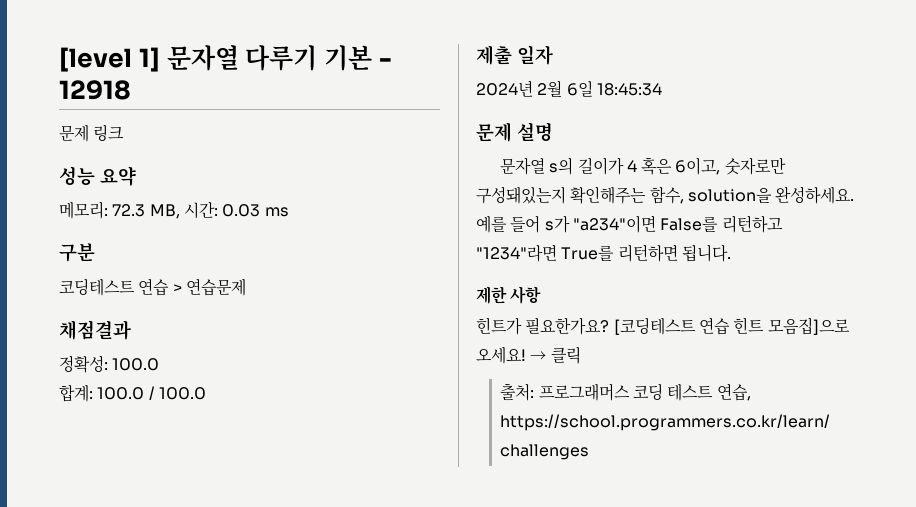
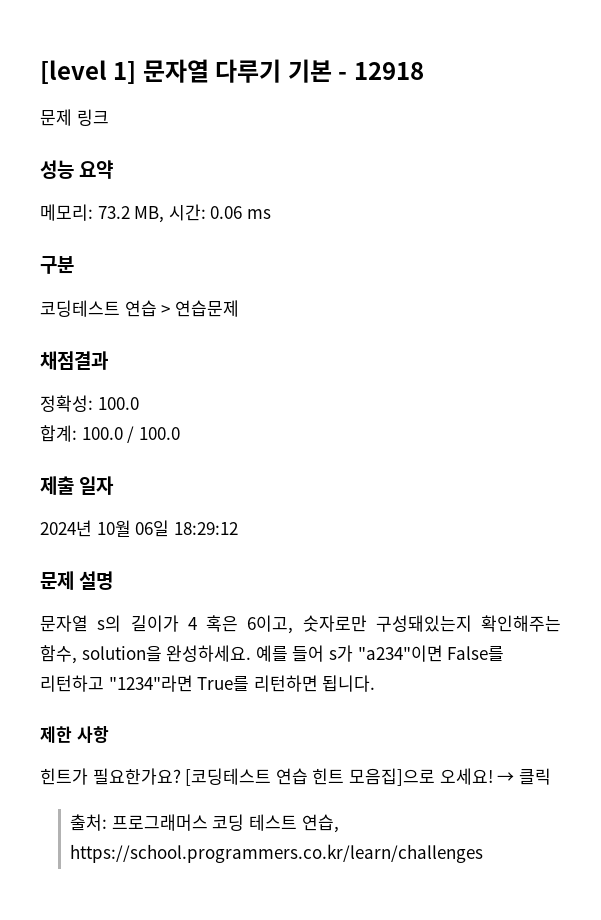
- 메모리: 72.3 MB, 시간: 0.03 ms
+ 메모리: 73.2 MB, 시간: 0.06 ms
- 2024년 2월 6일 18:45:34
+ 2024년 10월 06일 18:29:12

